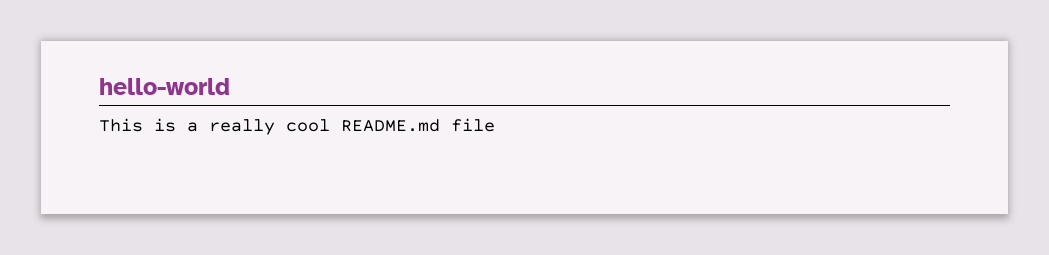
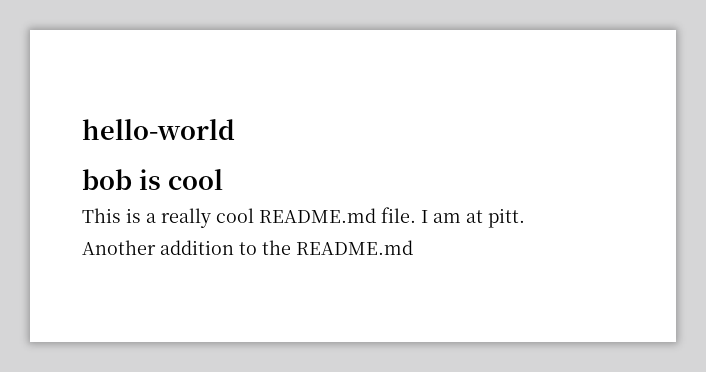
+ bob is cool
- This is a really cool README.md file
+ This is a really cool README.md file. I am at pitt.
+ Another addition to the README.md

